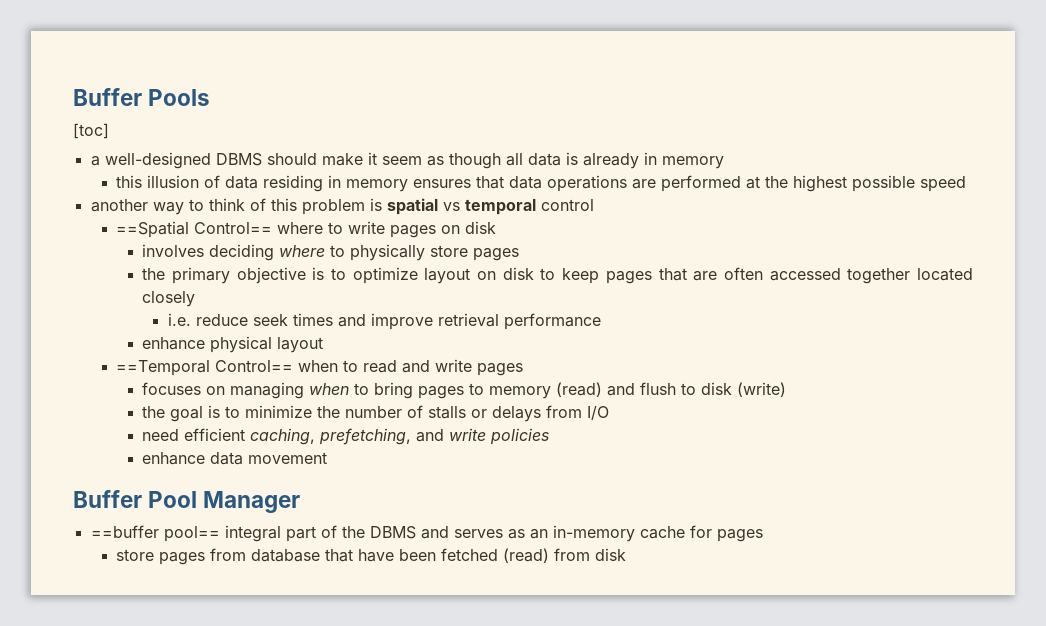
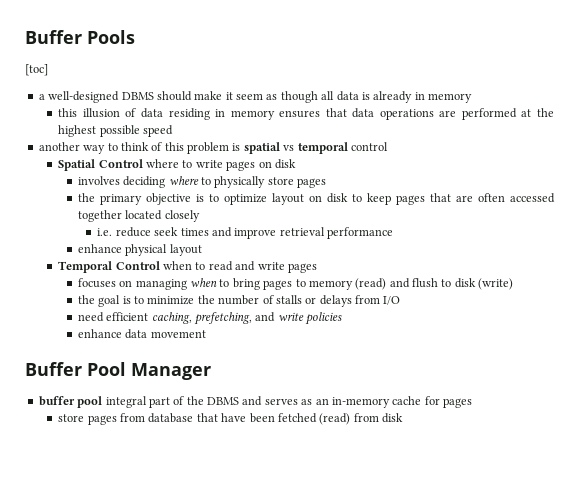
- ==Spatial Control== where to write pages on disk
+ Spatial Control where to write pages on disk
- ==Temporal Control== when to read and write pages
+ Temporal Control when to read and write pages
- ==buffer pool== integral part of the DBMS and serves as an in-memory cache for pages
+ buffer pool integral part of the DBMS and serves as an in-memory cache for pages

